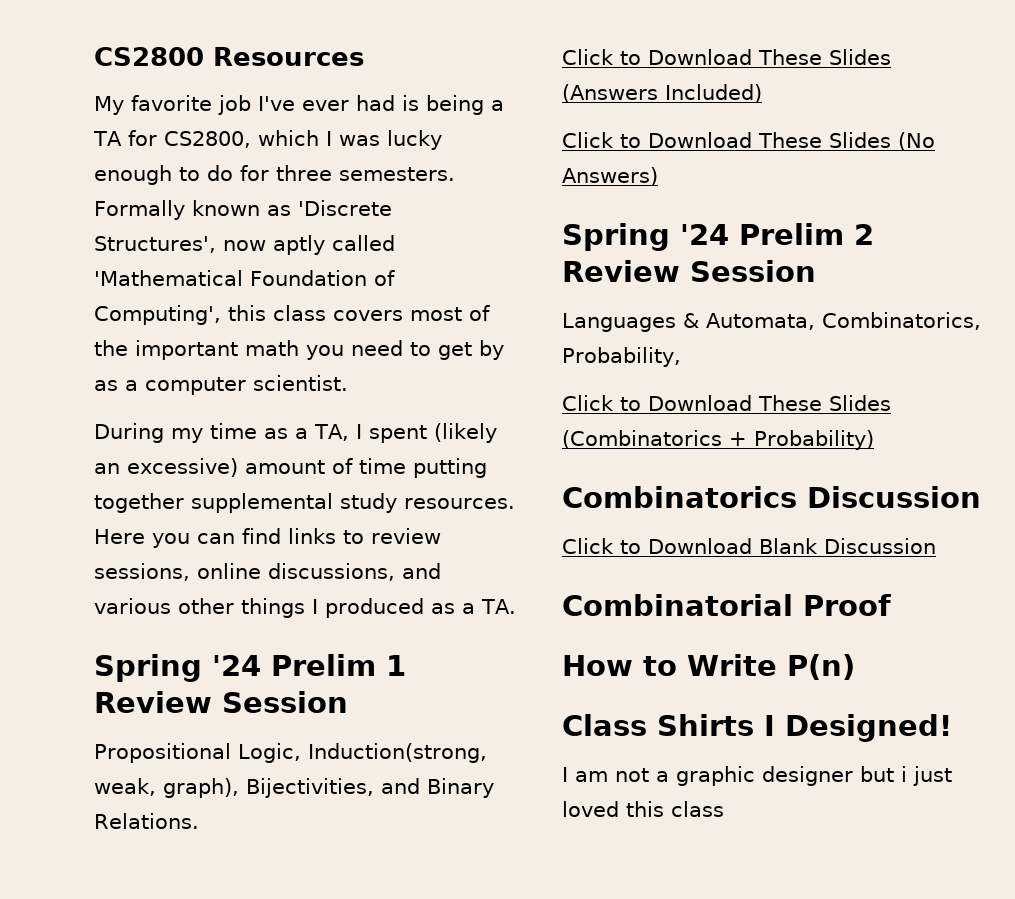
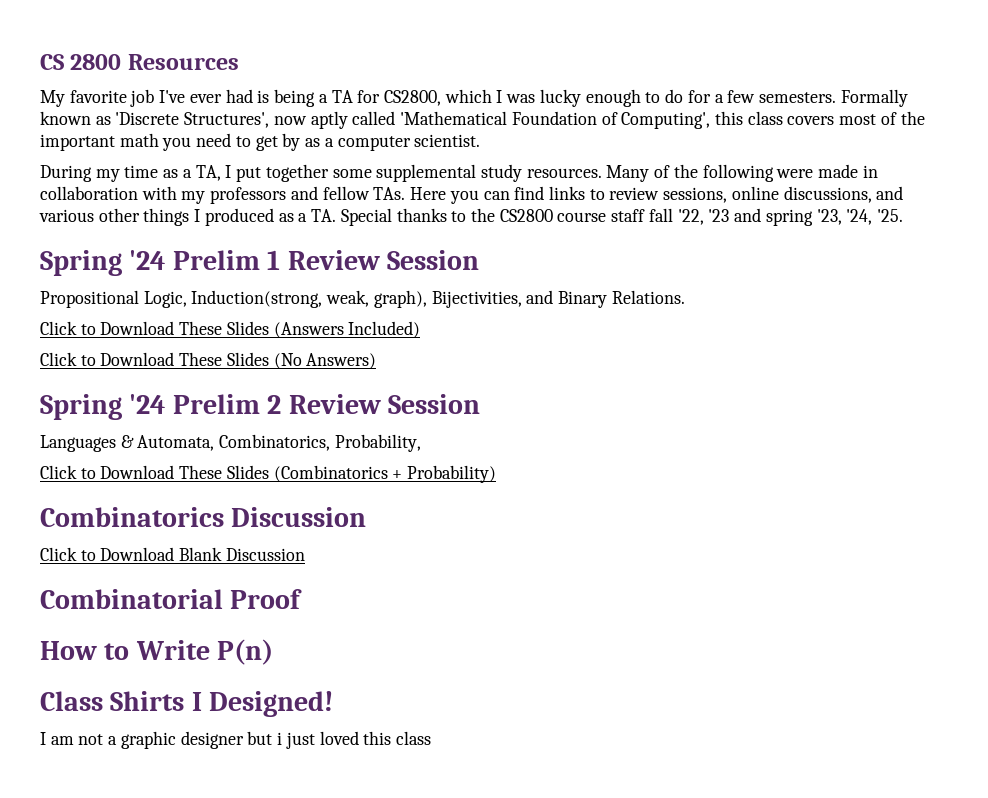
- CS2800 Resources
+ CS 2800 Resources
- My favorite job I've ever had is being a TA for CS2800, which I was lucky enough to do for three semesters.
+ My favorite job I've ever had is being a TA for CS2800, which I was lucky enough to do for a few semesters.
- During my time as a TA, I spent (likely an excessive) amount of time putting together supplemental study resources. Here you can find links to review sessions, online discussions, and various other things I produced as a TA.
+ During my time as a TA, I put together some supplemental study resources. Many of the following were made in collaboration with my professors and fellow TAs. Here you can find links to review sessions, online discussions, and various other things I produced as a TA. Special thanks to the CS2800 course staff fall '22, '23 and spring '23, '24, '25.

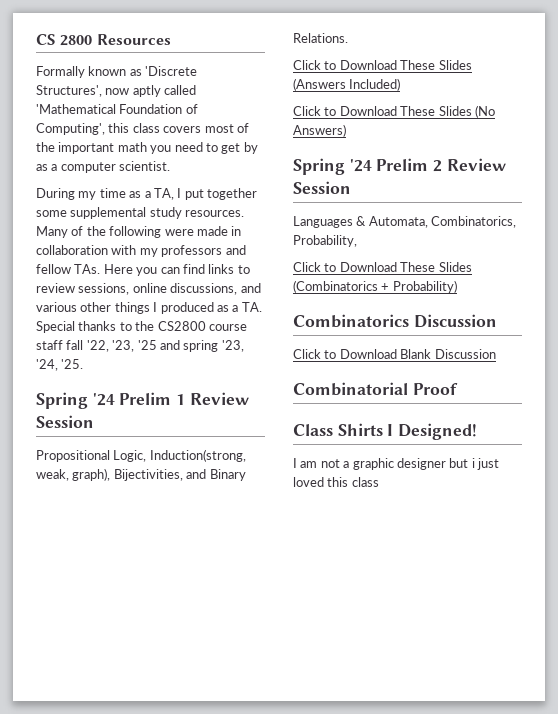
- My favorite job I've ever had is being a TA for CS2800, which I was lucky enough to do for a few semesters.
- Many of the following were made in collaboration with my professors and fellow TAs. Here you can find links to review sessions, online discussions, and various other things I produced as a TA. Special thanks to the CS2800 course staff fall '22, '23 and spring '23, '24, '25.
+ Many of the following were made in collaboration with my professors and fellow TAs. Here you can find links to review sessions, online discussions, and various other things I produced as a TA. Special thanks to the CS2800 course staff fall '22, '23, '25 and spring '23, '24, '25.
- How to Write P(n)

